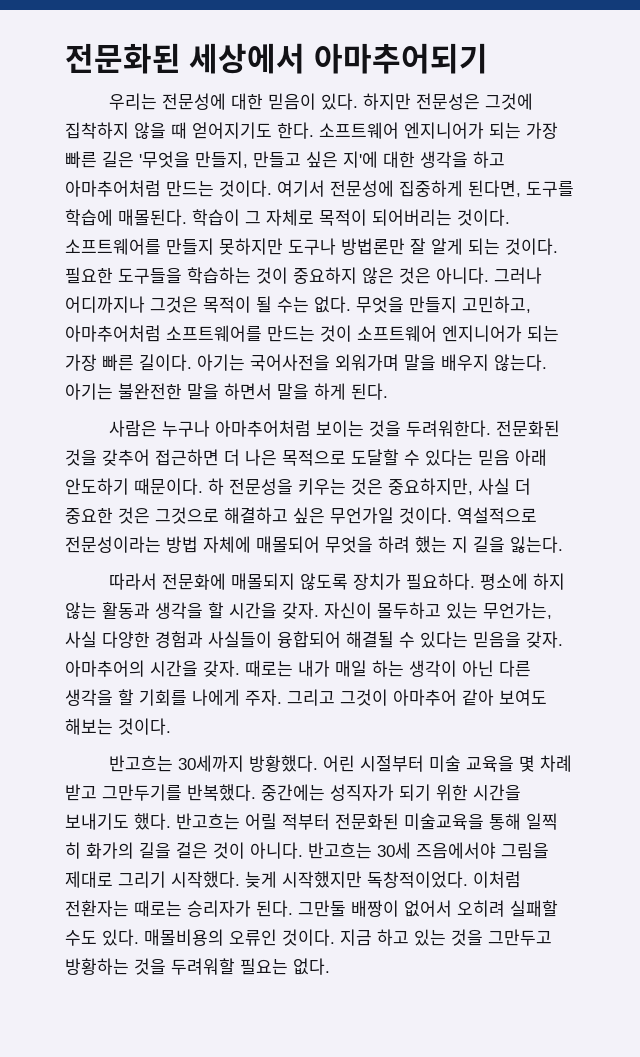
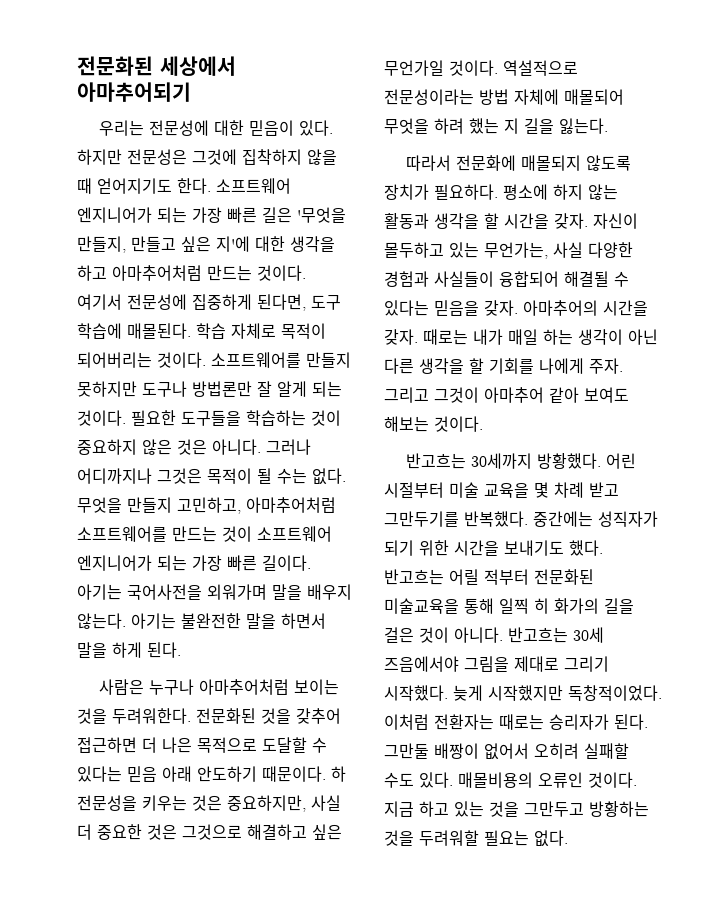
- 여기서 전문성에 집중하게 된다면, 도구를 학습에 매몰된다.
+ 여기서 전문성에 집중하게 된다면, 도구 학습에 매몰된다.
- 학습이 그 자체로 목적이 되어버리는 것이다.
+ 학습 자체로 목적이 되어버리는 것이다.

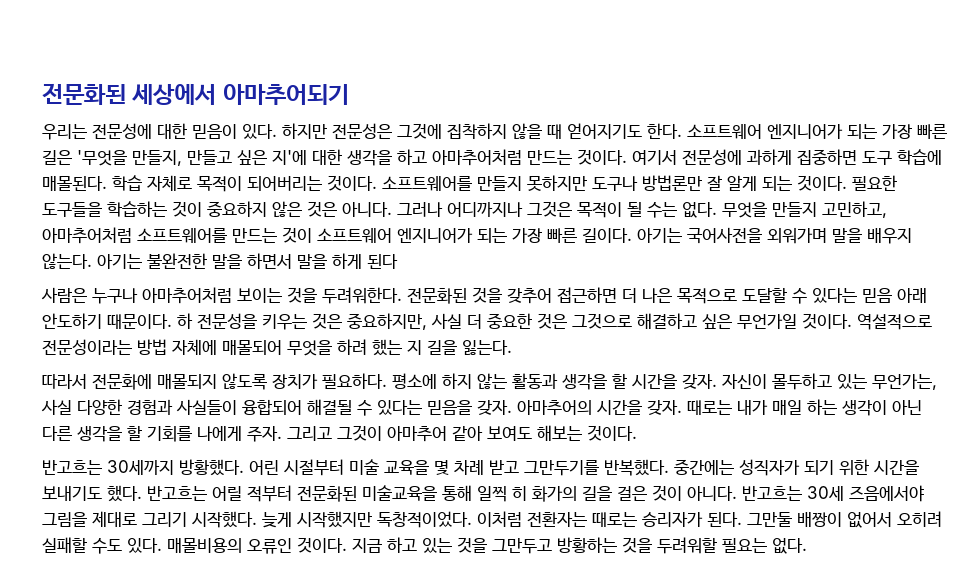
- 여기서 전문성에 집중하게 된다면, 도구 학습에 매몰된다.
+ 여기서 전문성에 과하게 집중하면 도구 학습에 매몰된다.
- 아기는 불완전한 말을 하면서 말을 하게 된다.
+ 아기는 불완전한 말을 하면서 말을 하게 된다

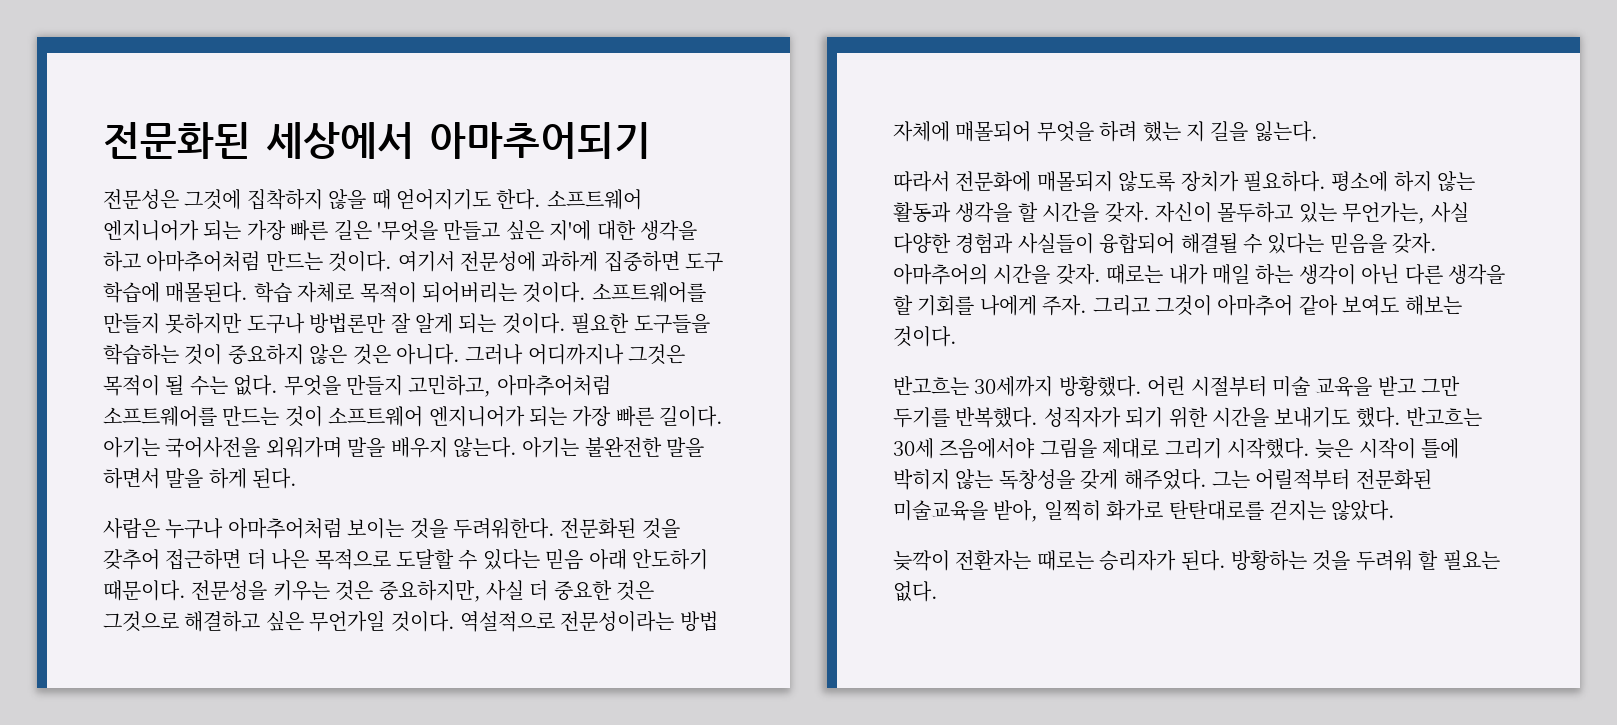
- 우리는 전문성에 대한 믿음이 있다. 하지만 전문성은 그것에 집착하지 않을 때 얻어지기도 한다.
+ 전문성은 그것에 집착하지 않을 때 얻어지기도 한다.
- 소프트웨어 엔지니어가 되는 가장 빠른 길은 '무엇을 만들지, 만들고 싶은 지'에 대한 생각을 하고 아마추어처럼 만드는 것이다.
+ 소프트웨어 엔지니어가 되는 가장 빠른 길은 '무엇을 만들고 싶은 지'에 대한 생각을 하고 아마추어처럼 만드는 것이다.
- 아기는 불완전한 말을 하면서 말을 하게 된다
+ 아기는 불완전한 말을 하면서 말을 하게 된다.
- 하 전문성을 키우는 것은 중요하지만, 사실 더 중요한 것은 그것으로 해결하고 싶은 무언가일 것이다.
+ 전문성을 키우는 것은 중요하지만, 사실 더 중요한 것은 그것으로 해결하고 싶은 무언가일 것이다.
- 어린 시절부터 미술 교육을 몇 차례 받고 그만두기를 반복했다. 중간에는 성직자가 되기 위한 시간을 보내기도 했다.
+ 어린 시절부터 미술 교육을 받고 그만 두기를 반복했다. 성직자가 되기 위한 시간을 보내기도 했다.
- 반고흐는 어릴 적부터 전문화된 미술교육을 통해 일찍 히 화가의 길을 걸은 것이 아니다. 반고흐는 30세 즈음에서야 그림을 제대로 그리기 시작했다.
+ 반고흐는 30세 즈음에서야 그림을 제대로 그리기 시작했다.
- 늦게 시작했지만 독창적이었다. 이처럼 전환자는 때로는 승리자가 된다. 그만둘 배짱이 없어서 오히려 실패할 수도 있다. 매몰비용의 오류인 것이다. 지금 하고 있는 것을 그만두고 방황하는 것을 두려워할 필요는 없다.
+ 늦은 시작이 틀에 박히지 않는 독창성을 갖게 해주었다. 그는 어릴적부터 전문화된 미술교육을 받아, 일찍히 화가로 탄탄대로를 걷지는 않았다.
+ 늦깍이 전환자는 때로는 승리자가 된다. 방황하는 것을 두려워 할 필요는 없다.

